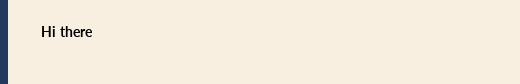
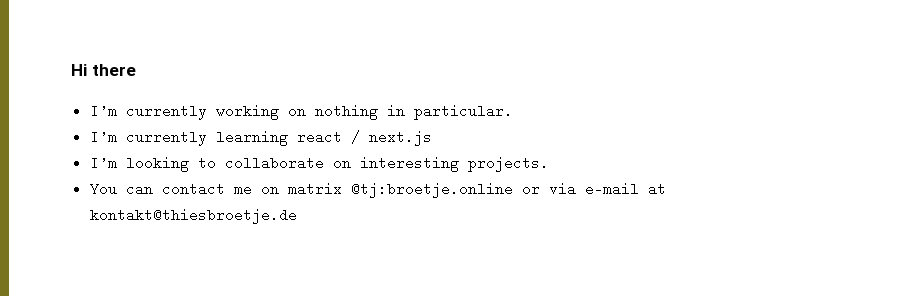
+ I’m currently working on nothing in particular.
+ I’m currently learning react / next.js
+ I’m looking to collaborate on interesting projects.
+ You can contact me on matrix @tj:broetje.online or via e-mail at kontakt@thiesbroetje.de

